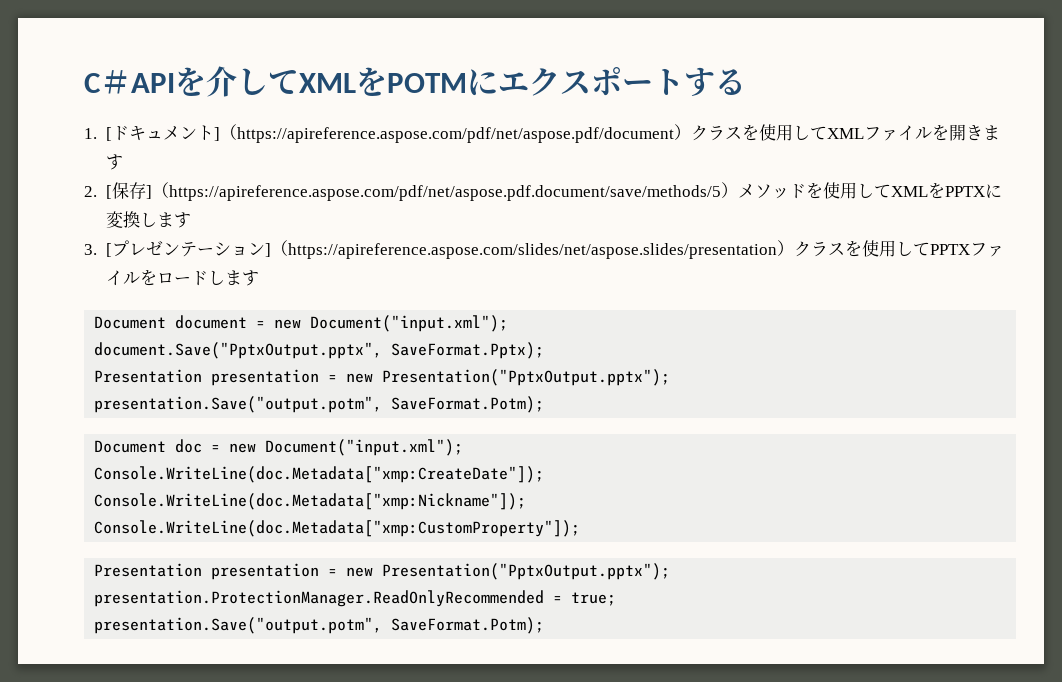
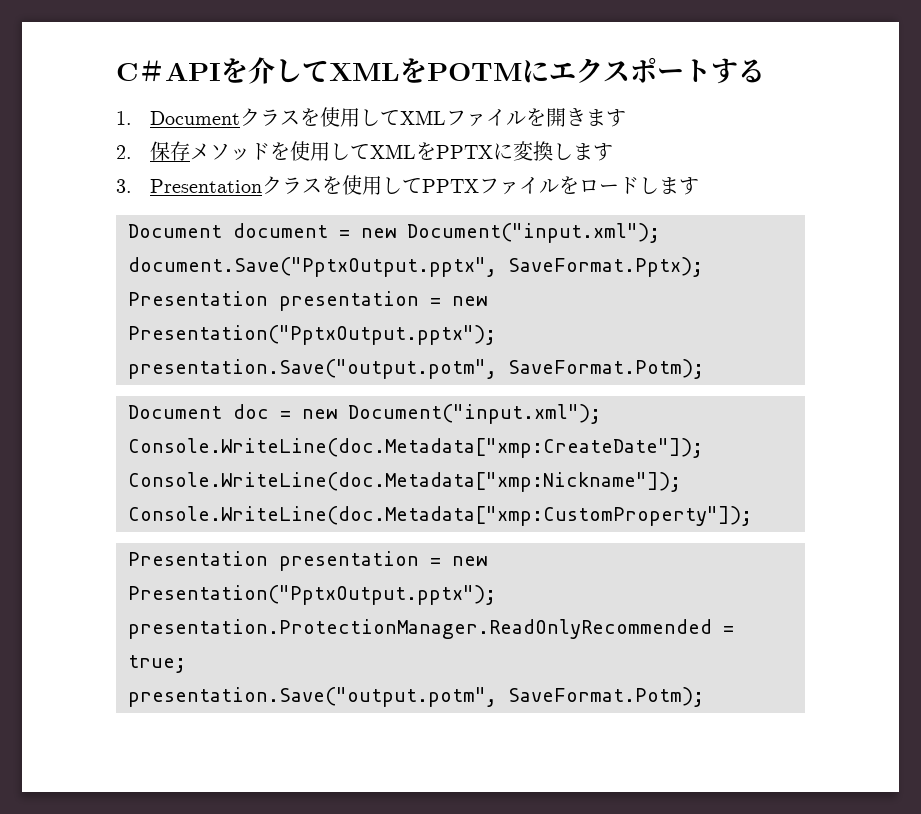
- 1. [ドキュメント]（https://apireference.aspose.com/pdf/net/aspose.pdf/document）クラスを使用してXMLファイルを開きます
+ 1. Documentクラスを使用してXMLファイルを開きます
- 2. [保存]（https://apireference.aspose.com/pdf/net/aspose.pdf.document/save/methods/5）メソッドを使用してXMLをPPTXに変換します
+ 2.保存メソッドを使用してXMLをPPTXに変換します
- 3. [プレゼンテーション]（https://apireference.aspose.com/slides/net/aspose.slides/presentation）クラスを使用してPPTXファイルをロードします
+ 3. Presentationクラスを使用してPPTXファイルをロードします

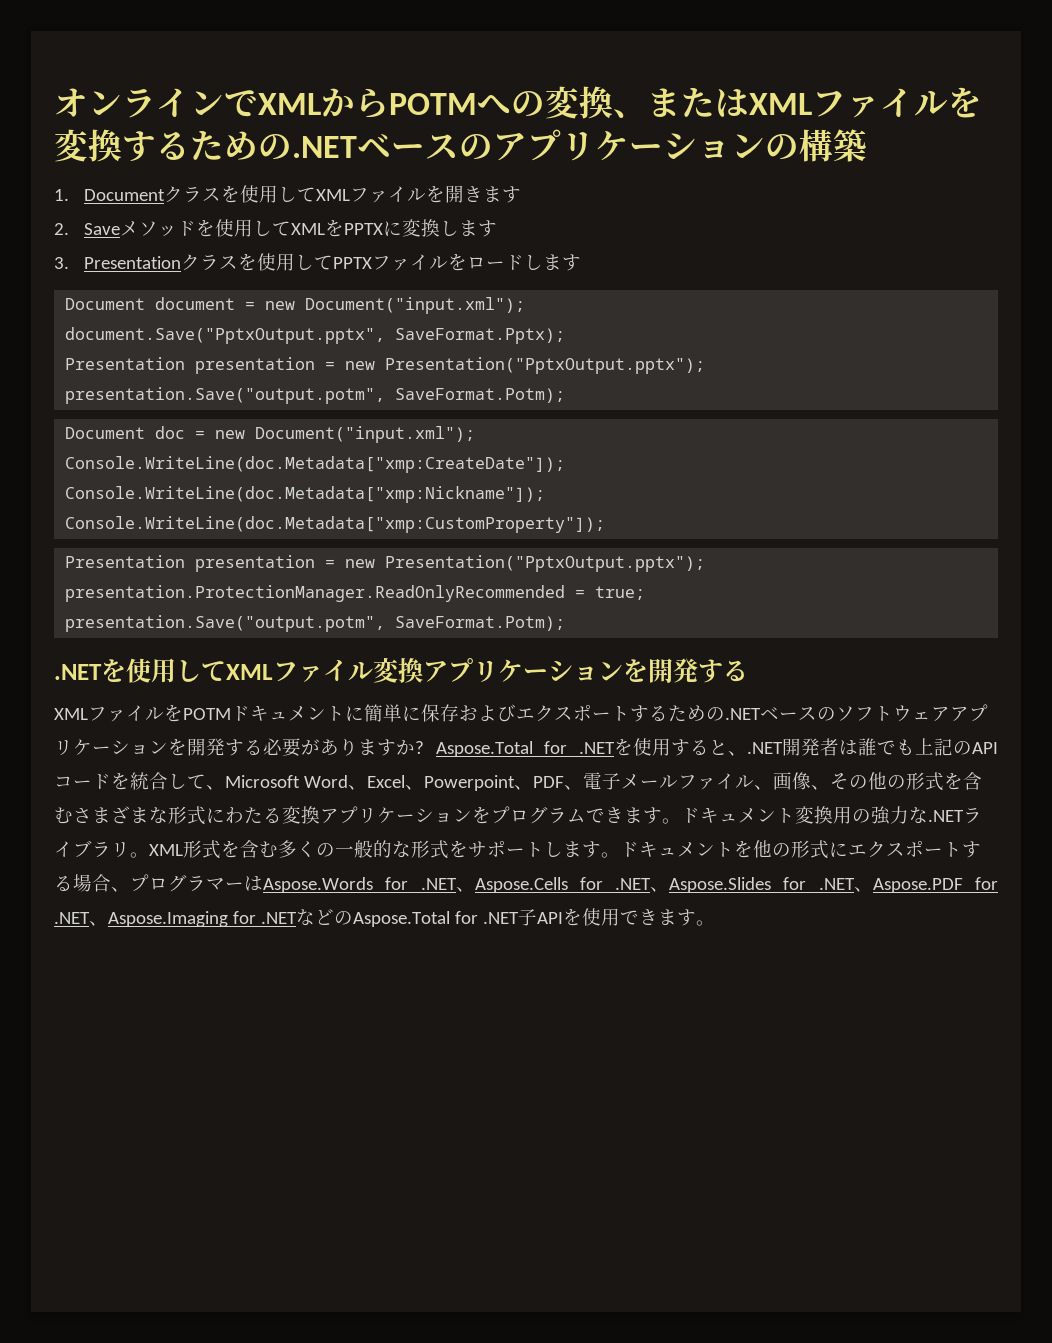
- C＃APIを介してXMLをPOTMにエクスポートする
+ オンラインでXMLからPOTMへの変換、またはXMLファイルを変換するための.NETベースのアプリケーションの構築
- 2.保存メソッドを使用してXMLをPPTXに変換します
+ 2. Saveメソッドを使用してXMLをPPTXに変換します
+ .NETを使用してXMLファイル変換アプリケーションを開発する
+ XMLファイルをPOTMドキュメントに簡単に保存およびエクスポートするための.NETベースのソフトウェアアプリケーションを開発する必要がありますか? Aspose.Total for .NETを使用すると、.NET開発者は誰でも上記のAPIコードを統合して、Microsoft Word、Excel、Powerpoint、PDF、電子メールファイル、画像、その他の形式を含むさまざまな形式にわたる変換アプリケーションをプログラムできます。ドキュメント変換用の強力な.NETライブラリ。XML形式を含む多くの一般的な形式をサポートします。ドキュメントを他の形式にエクスポートする場合、プログラマーはAspose.Words for .NET、Aspose.Cells for .NET、Aspose.Slides for .NET、Aspose.PDF for .NET、Aspose.Imaging for .NETなどのAspose.Total for .NET子APIを使用できます。

